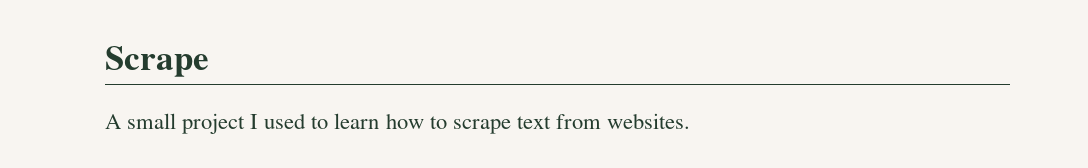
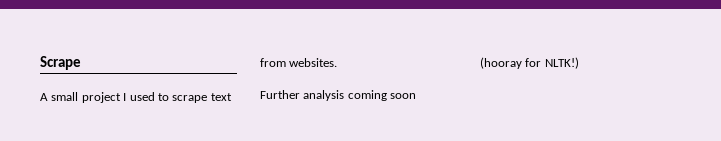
- A small project I used to learn how to scrape text from websites.
+ A small project I used to scrape text from websites.
+ Further analysis coming soon (hooray for NLTK!)

